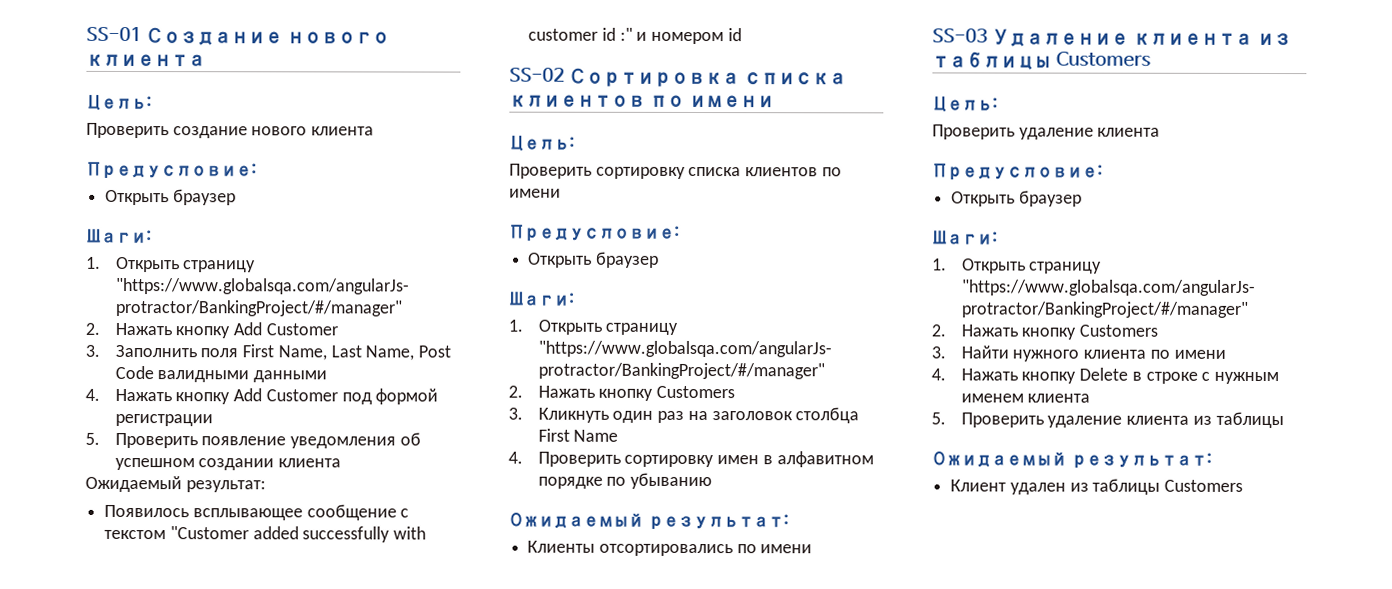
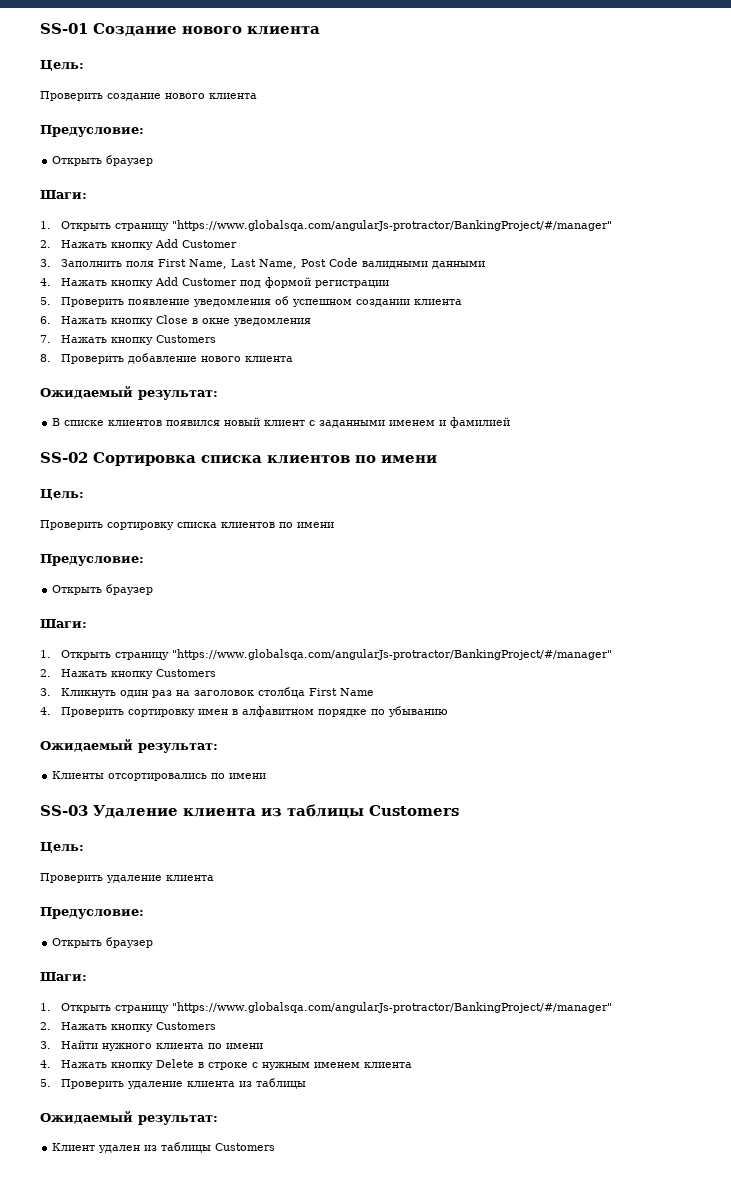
  5. Проверить появление уведомления об успешном создании клиента
+ 6. Нажать кнопку Close в окне уведомления
+ 7. Нажать кнопку Customers
+ 8. Проверить добавление нового клиента
  Ожидаемый результат:
- Появилось всплывающее сообщение с текстом "Customer added successfully with customer id :" и номером id
+ В списке клиентов появился новый клиент с заданными именем и фамилией

